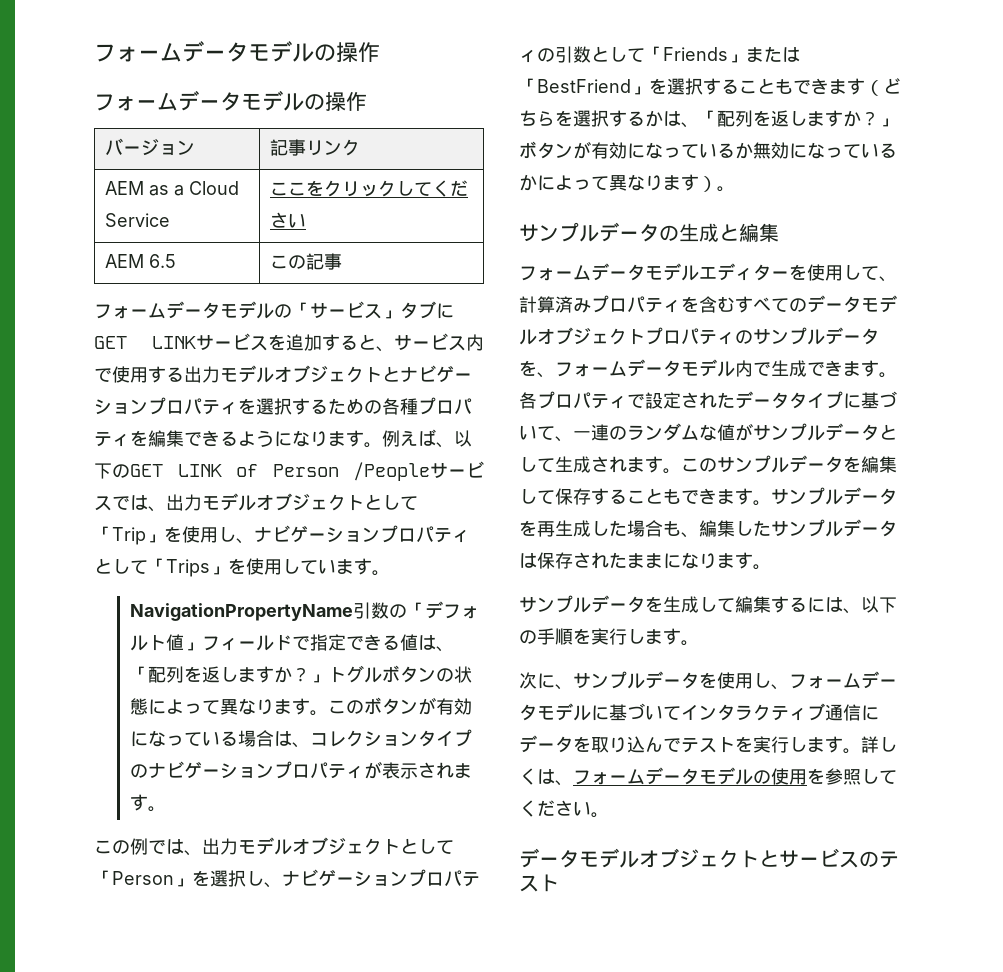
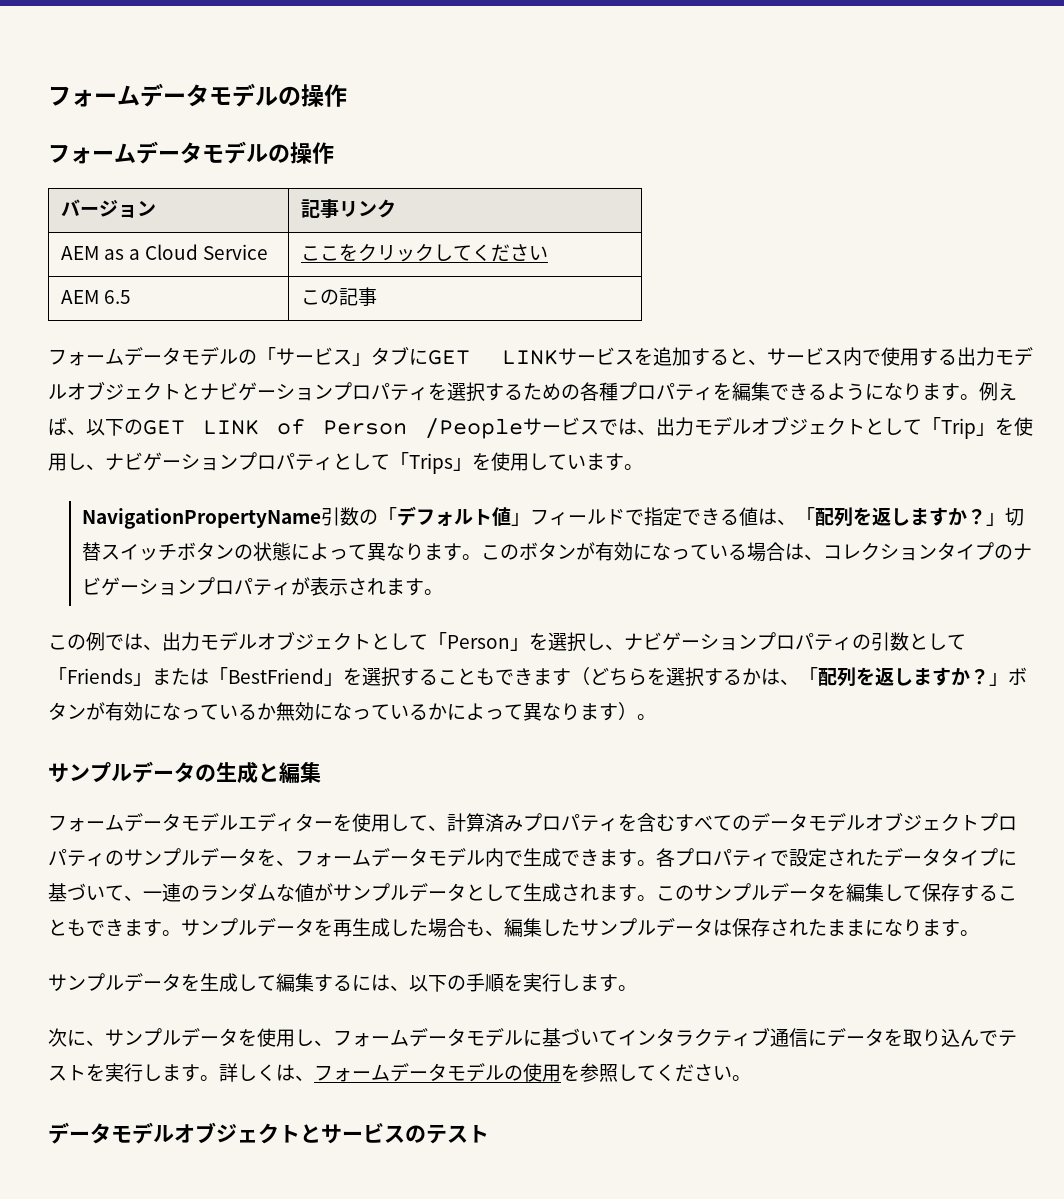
- NavigationPropertyName引数の「デフォルト値」フィールドで指定できる値は、「配列を返しますか？」トグルボタンの状態によって異なります。
+ NavigationPropertyName引数の「デフォルト値」フィールドで指定できる値は、「配列を返しますか？」切替スイッチボタンの状態によって異なります。

